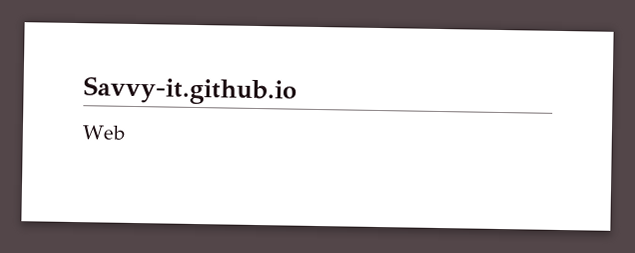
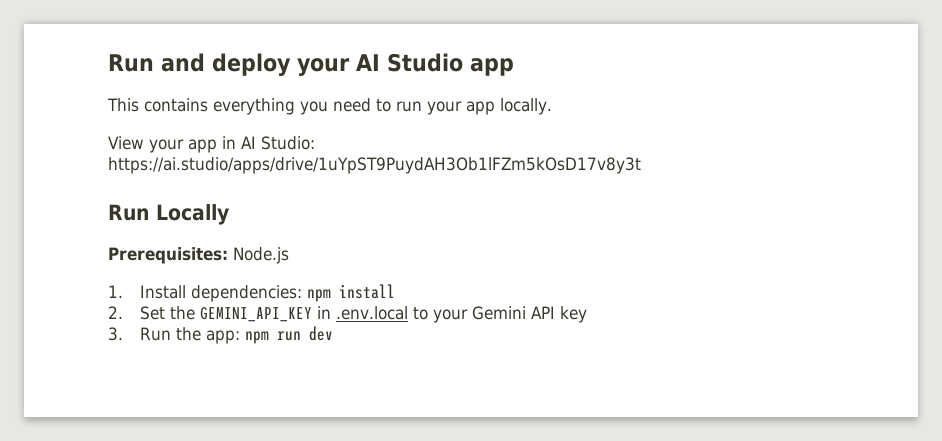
- Savvy-it.github.io
- Web
+ Run and deploy your AI Studio app
+ This contains everything you need to run your app locally.
+ View your app in AI Studio: https://ai.studio/apps/drive/1uYpST9PuydAH3Ob1lFZm5kOsD17v8y3t
+ Run Locally
+ Prerequisites: Node.js
+ 1. Install dependencies: npm install
+ 2. Set the GEMINI_API_KEY in .env.local to your Gemini API key
+ 3. Run the app: npm run dev

